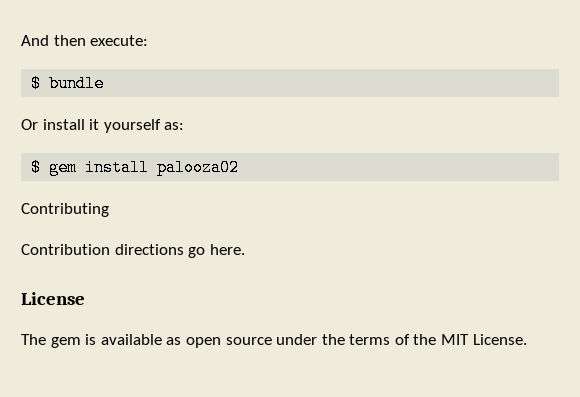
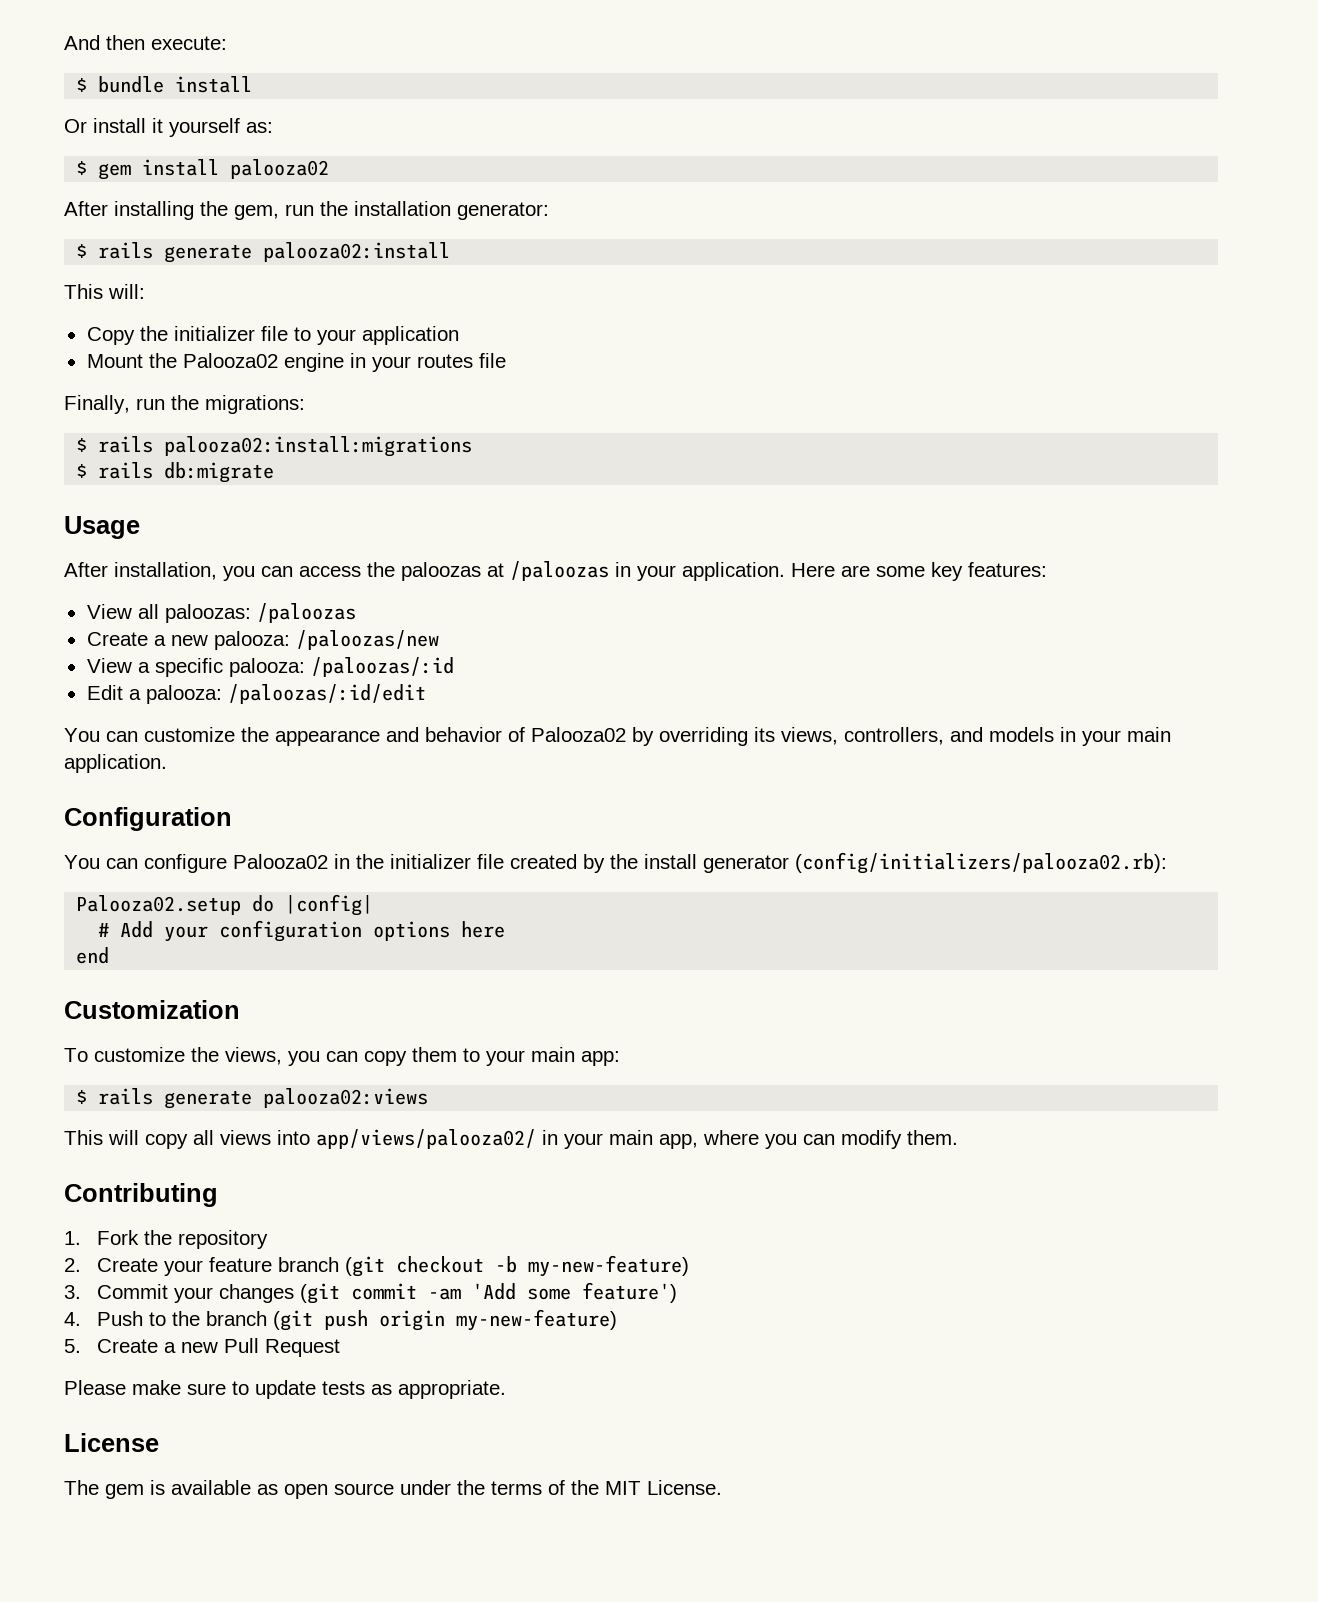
- $ bundle
+ $ bundle install
+ After installing the gem, run the installation generator:
+ $ rails generate palooza02:install
+ This will:
+ Copy the initializer file to your application
+ Mount the Palooza02 engine in your routes file
+ Finally, run the migrations:
+ $ rails palooza02:install:migrations
+ $ rails db:migrate
+ Usage
+ After installation, you can access the paloozas at /paloozas in your application. Here are some key features:
+ View all paloozas: /paloozas
+ Create a new palooza: /paloozas/new
+ View a specific palooza: /paloozas/:id
+ Edit a palooza: /paloozas/:id/edit
+ You can customize the appearance and behavior of Palooza02 by overriding its views, controllers, and models in your main application.
+ Configuration
+ You can configure Palooza02 in the initializer file created by the install generator (config/initializers/palooza02.rb):
+ Palooza02.setup do |config|
+ # Add your configuration options here
+ end
+ Customization
+ To customize the views, you can copy them to your main app:
+ $ rails generate palooza02:views
+ This will copy all views into app/views/palooza02/ in your main app, where you can modify them.
  Contributing
- Contribution directions go here.
+ 1. Fork the repository
+ 2. Create your feature branch (git checkout -b my-new-feature)
+ 3. Commit your changes (git commit -am 'Add some feature')
+ 4. Push to the branch (git push origin my-new-feature)
+ 5. Create a new Pull Request
+ Please make sure to update tests as appropriate.

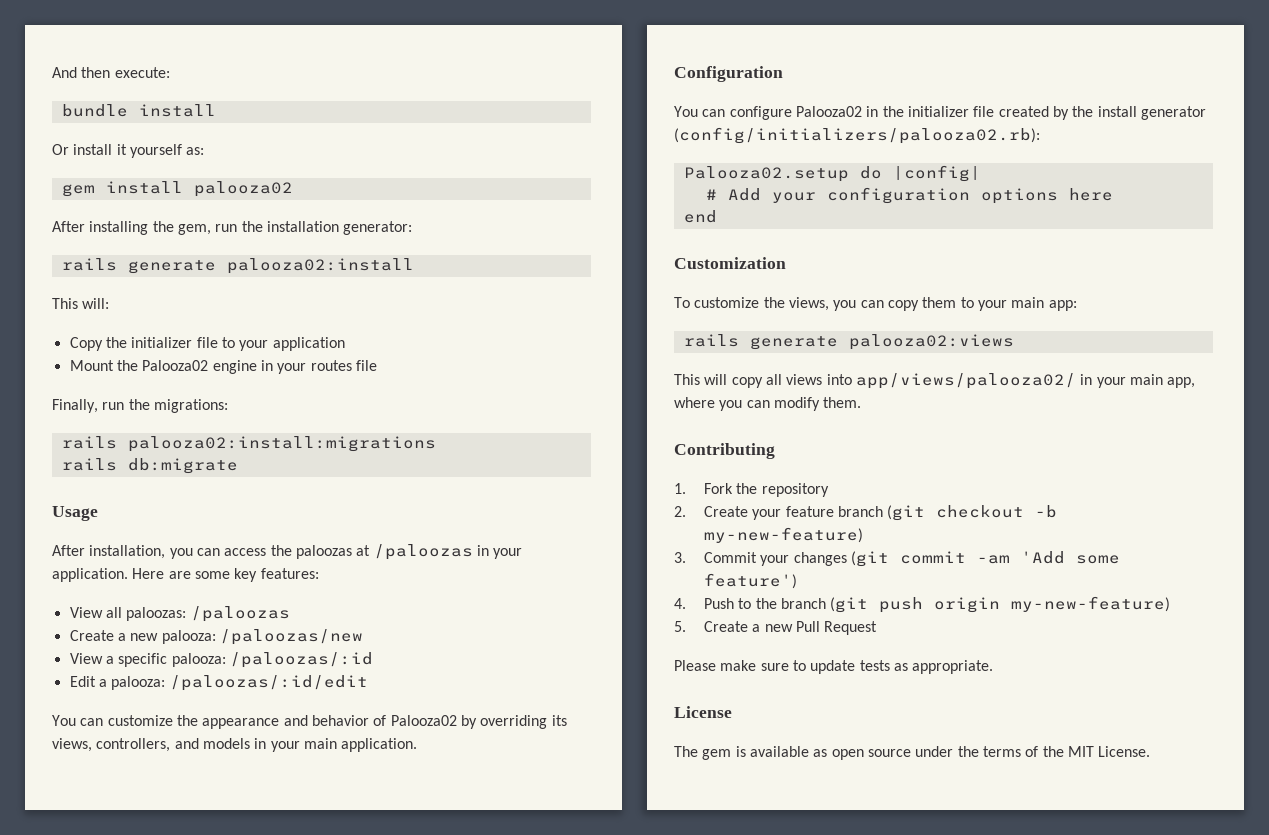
- $ bundle install
+ bundle install
- $ gem install palooza02
+ gem install palooza02
- $ rails generate palooza02:install
+ rails generate palooza02:install
- $ rails palooza02:install:migrations
+ rails palooza02:install:migrations
- $ rails db:migrate
+ rails db:migrate
- $ rails generate palooza02:views
+ rails generate palooza02:views

